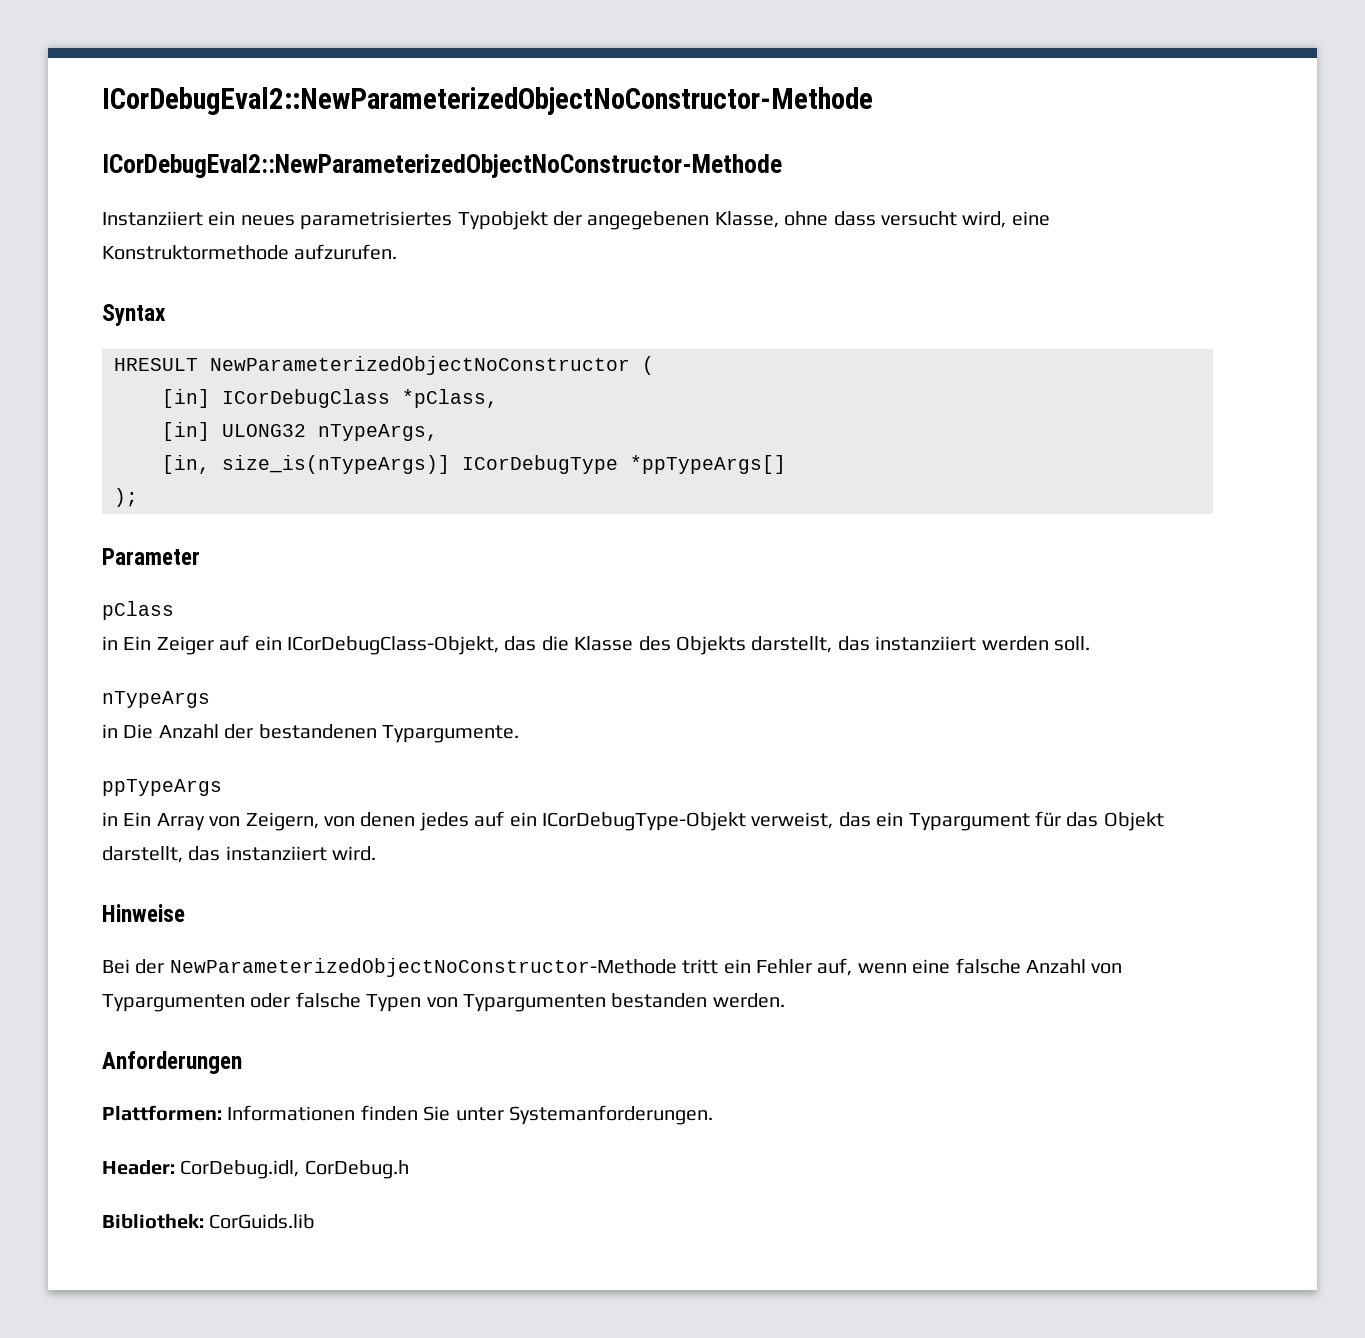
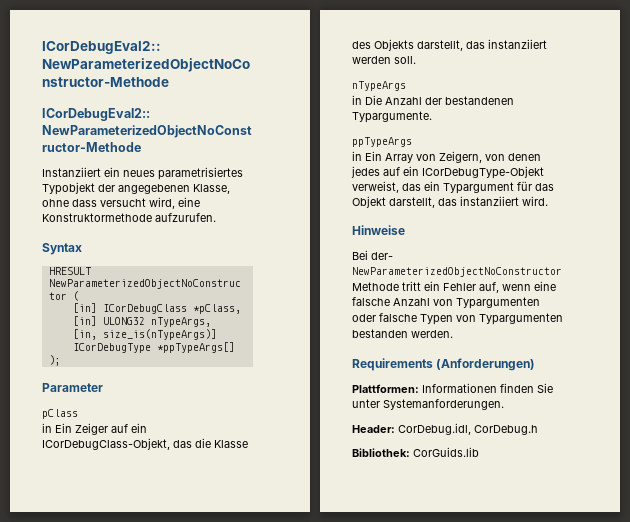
- Bei der NewParameterizedObjectNoConstructor-Methode tritt ein Fehler auf, wenn eine falsche Anzahl von Typargumenten oder falsche Typen von Typargumenten bestanden werden.
+ Bei der- NewParameterizedObjectNoConstructor Methode tritt ein Fehler auf, wenn eine falsche Anzahl von Typargumenten oder falsche Typen von Typargumenten bestanden werden.
- Anforderungen
+ Requirements (Anforderungen)

